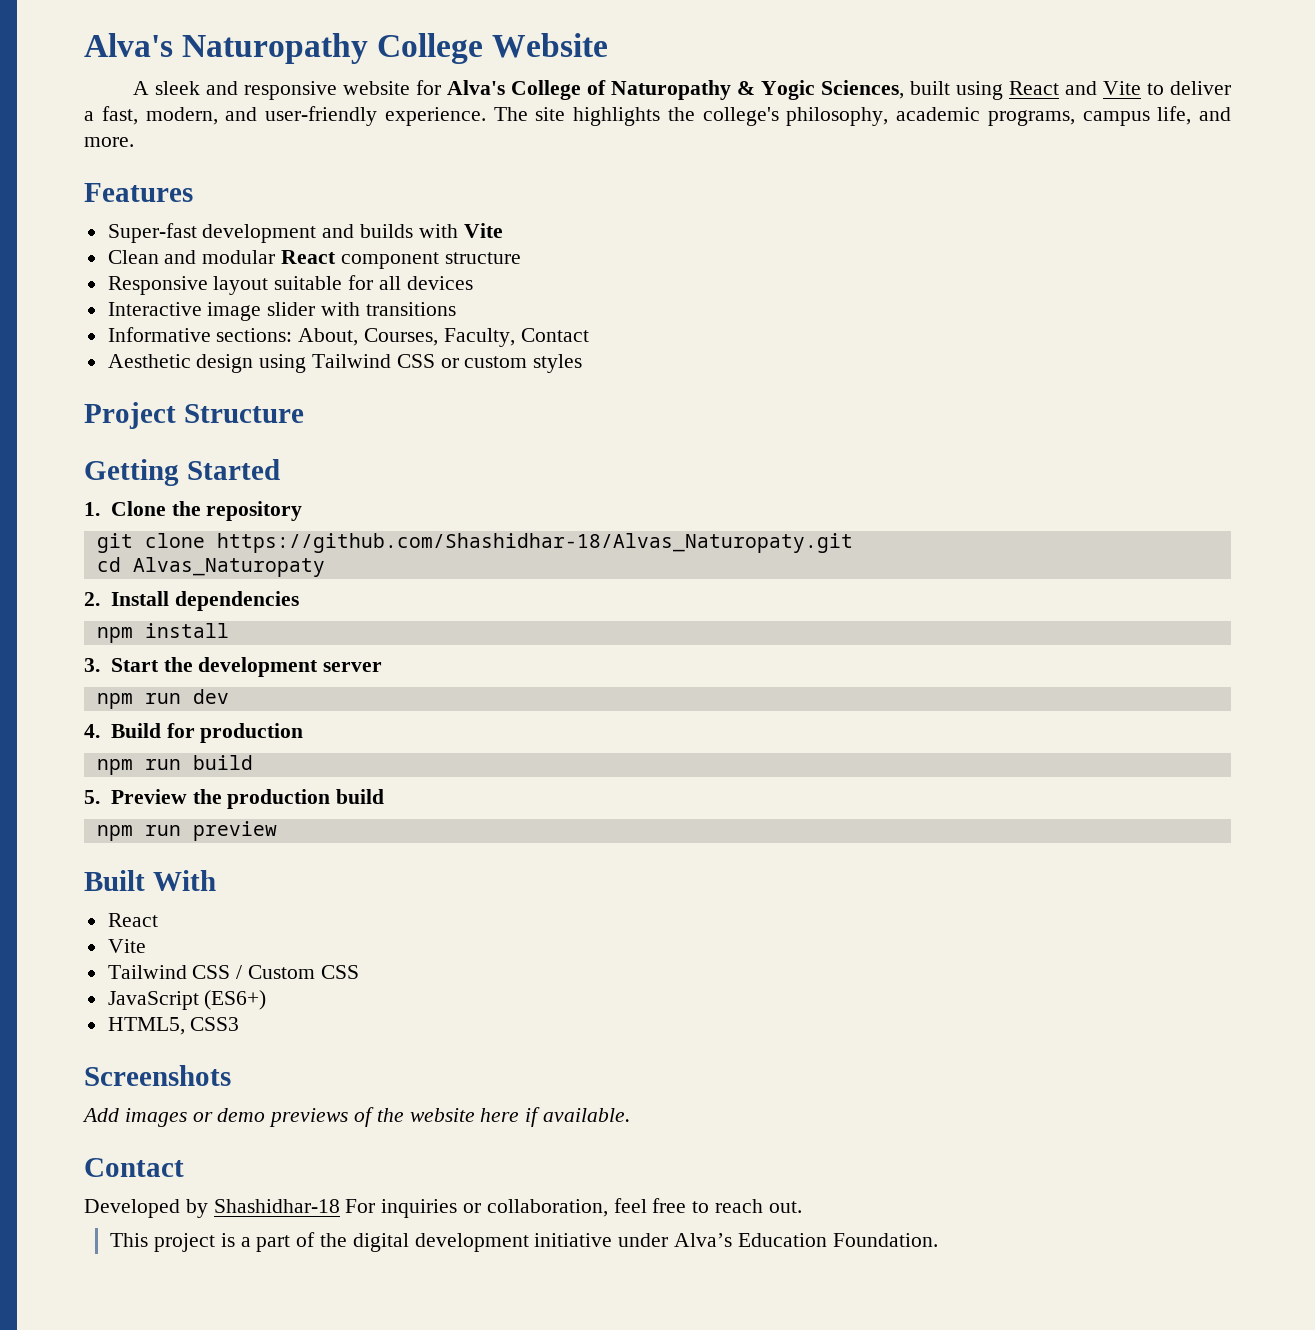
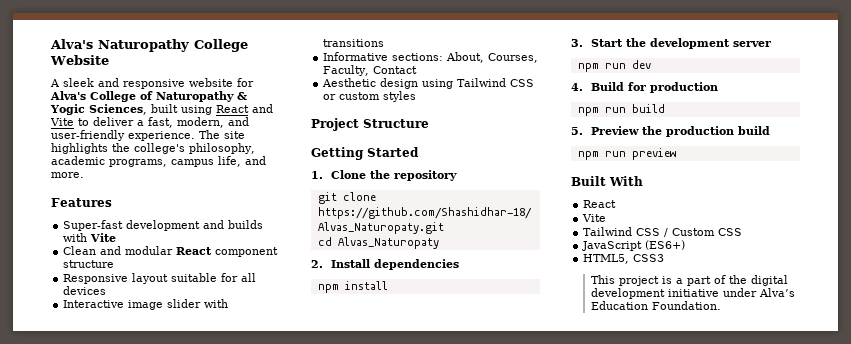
- Screenshots
- Add images or demo previews of the website here if available.
- Contact
- Developed by Shashidhar-18 For inquiries or collaboration, feel free to reach out.

